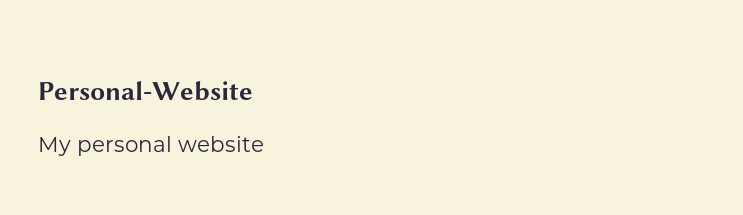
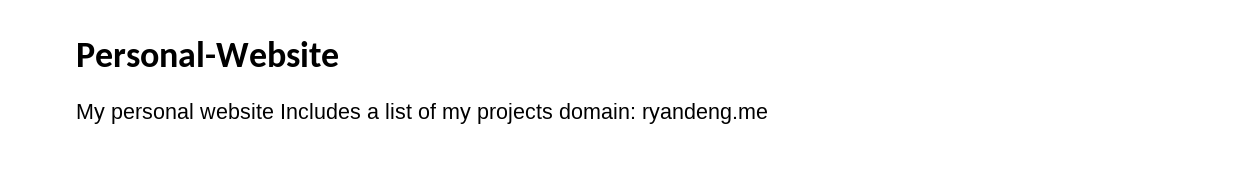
- My personal website
+ My personal website Includes a list of my projects domain: ryandeng.me

